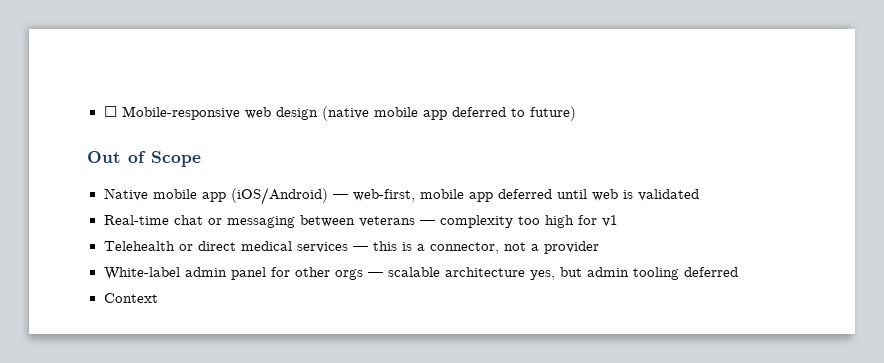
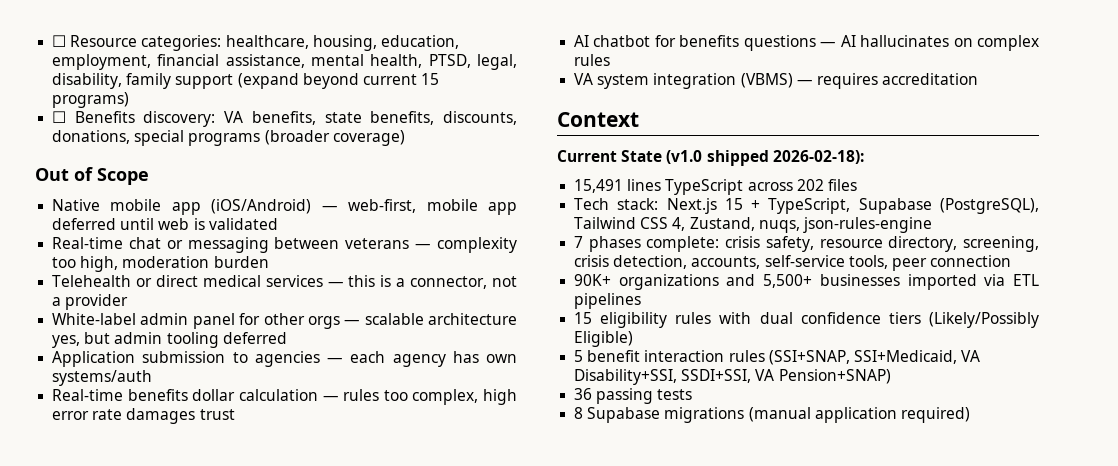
- ☐ Mobile-responsive web design (native mobile app deferred to future)
+ ☐ Resource categories: healthcare, housing, education, employment, financial assistance, mental health, PTSD, legal, disability, family support (expand beyond current 15 programs)
+ ☐ Benefits discovery: VA benefits, state benefits, discounts, donations, special programs (broader coverage)
- Real-time chat or messaging between veterans — complexity too high for v1
+ Real-time chat or messaging between veterans — complexity too high, moderation burden
+ Application submission to agencies — each agency has own systems/auth
+ Real-time benefits dollar calculation — rules too complex, high error rate damages trust
+ AI chatbot for benefits questions — AI hallucinates on complex rules
+ VA system integration (VBMS) — requires accreditation
  Context
+ Current State (v1.0 shipped 2026-02-18):
+ 15,491 lines TypeScript across 202 files
+ Tech stack: Next.js 15 + TypeScript, Supabase (PostgreSQL), Tailwind CSS 4, Zustand, nuqs, json-rules-engine
+ 7 phases complete: crisis safety, resource directory, screening, crisis detection, accounts, self-service tools, peer connection
+ 90K+ organizations and 5,500+ businesses imported via ETL pipelines
+ 15 eligibility rules with dual confidence tiers (Likely/Possibly Eligible)
+ 5 benefit interaction rules (SSI+SNAP, SSI+Medicaid, VA Disability+SSI, SSDI+SSI, VA Pension+SNAP)
+ 36 passing tests
+ 8 Supabase migrations (manual application required)

